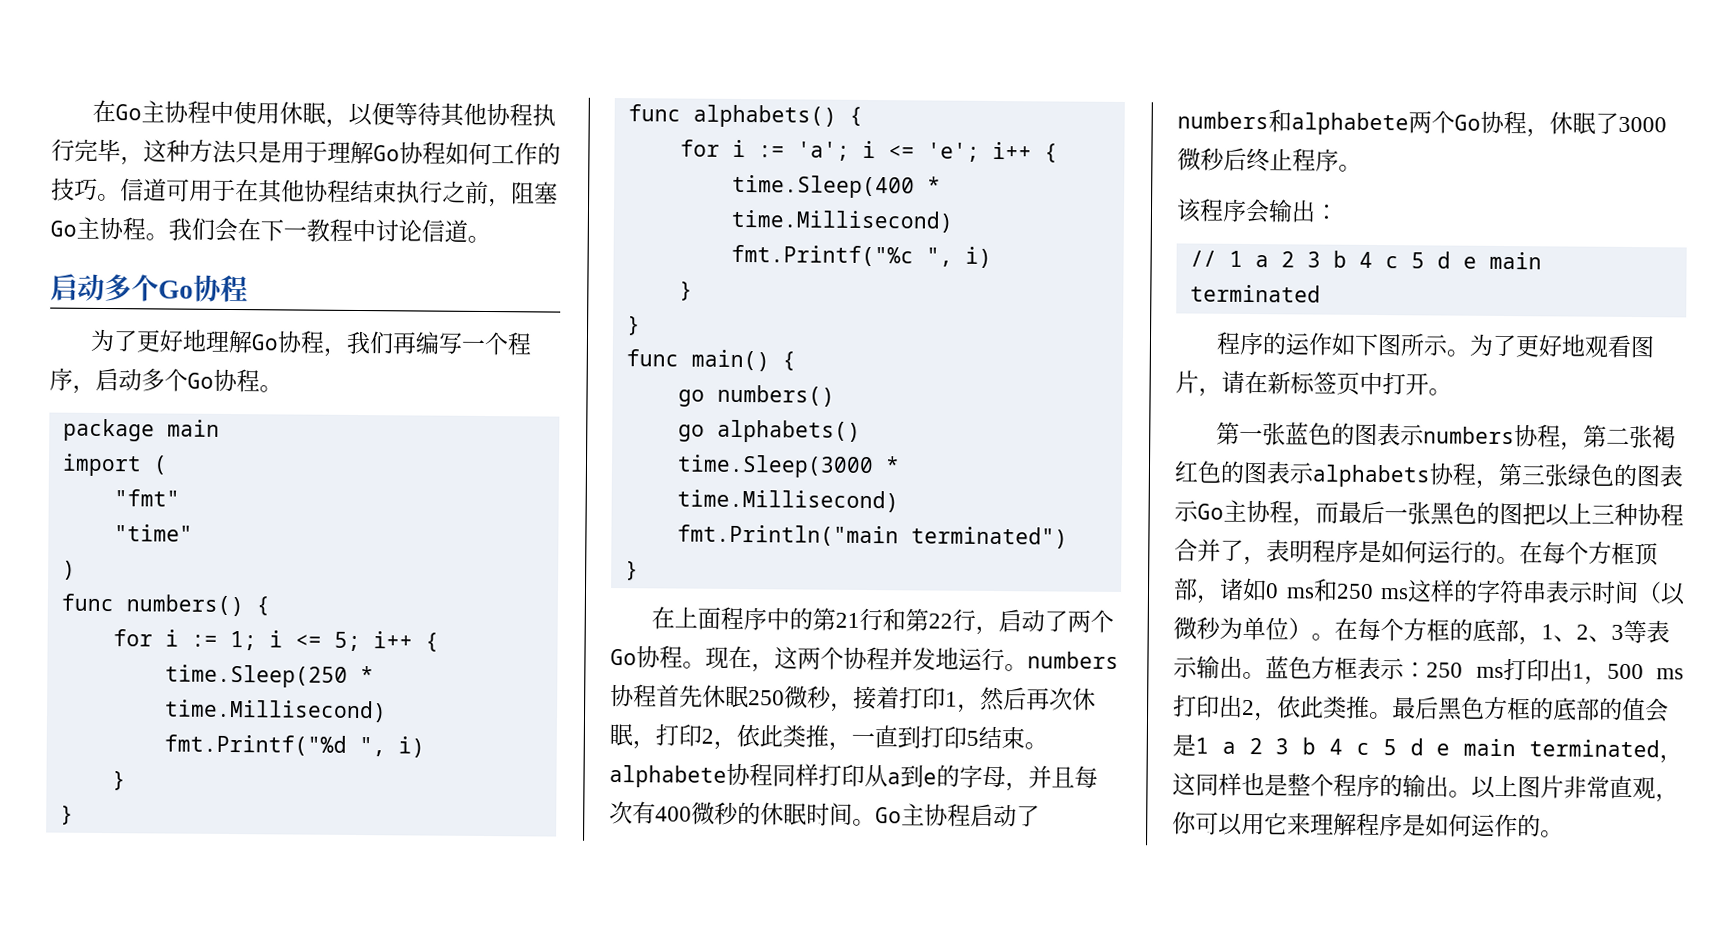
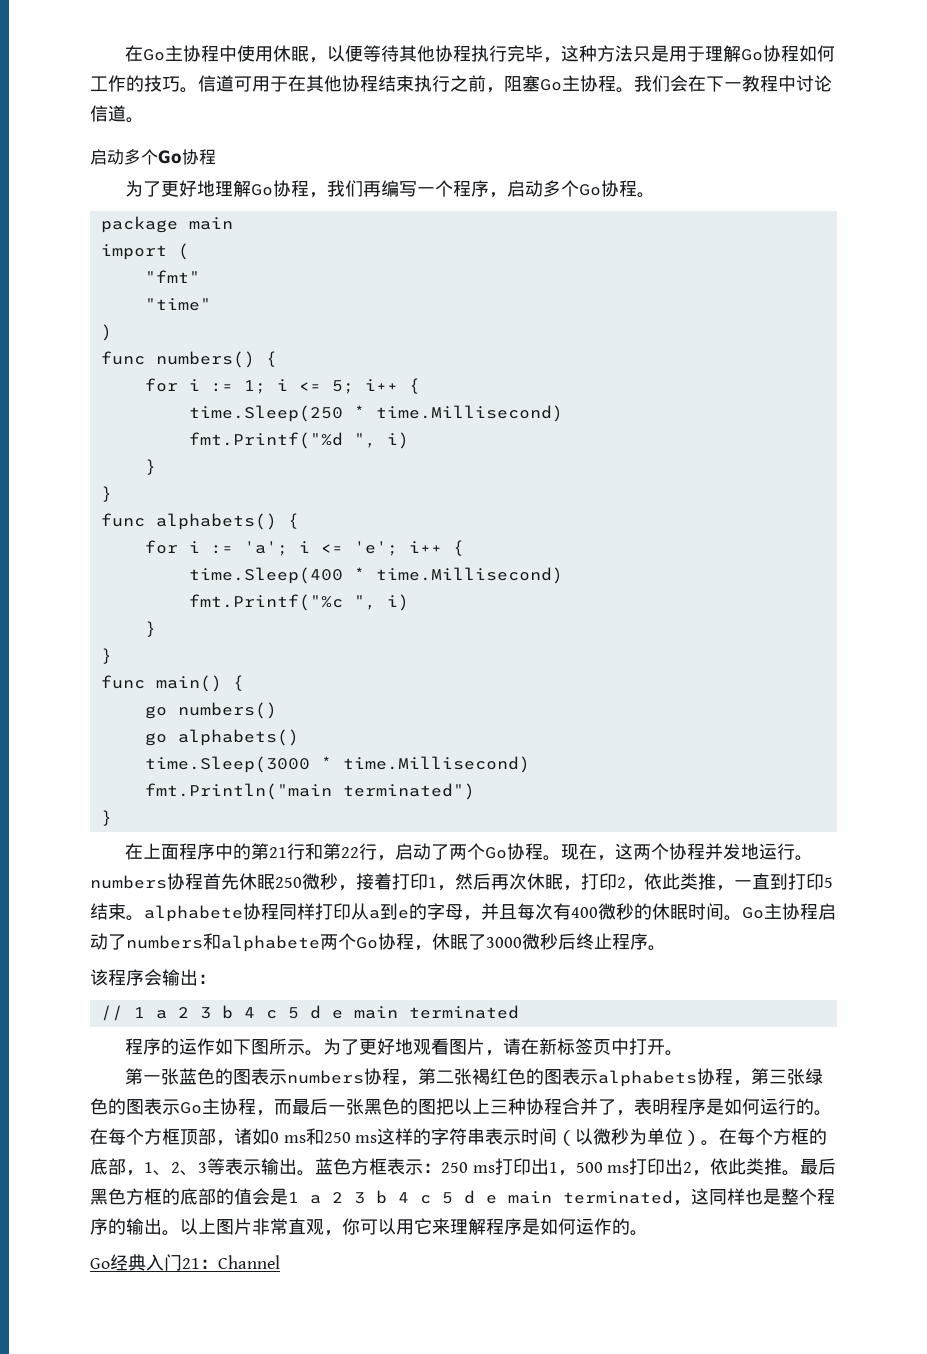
+ Go经典入门21：Channel

